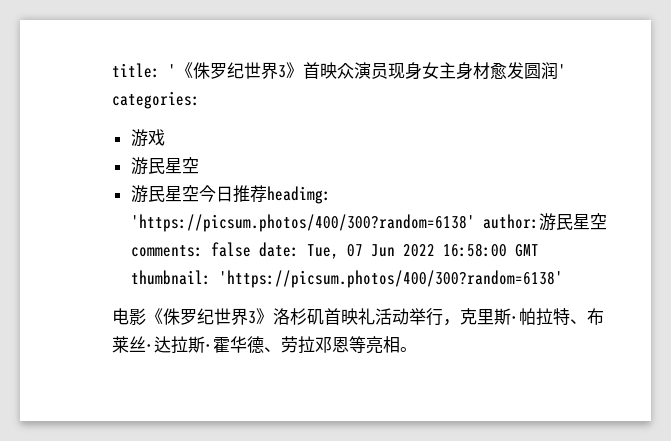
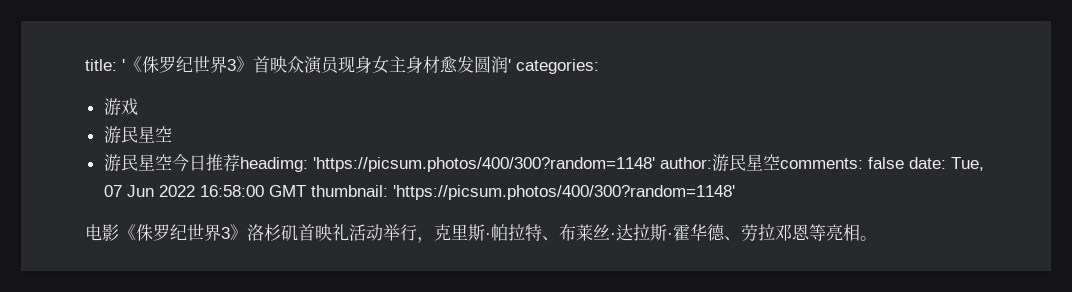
- 游民星空今日推荐headimg: 'https://picsum.photos/400/300?random=6138' author:游民星空comments: false date: Tue, 07 Jun 2022 16:58:00 GMT thumbnail: 'https://picsum.photos/400/300?random=6138'
+ 游民星空今日推荐headimg: 'https://picsum.photos/400/300?random=1148' author:游民星空comments: false date: Tue, 07 Jun 2022 16:58:00 GMT thumbnail: 'https://picsum.photos/400/300?random=1148'

